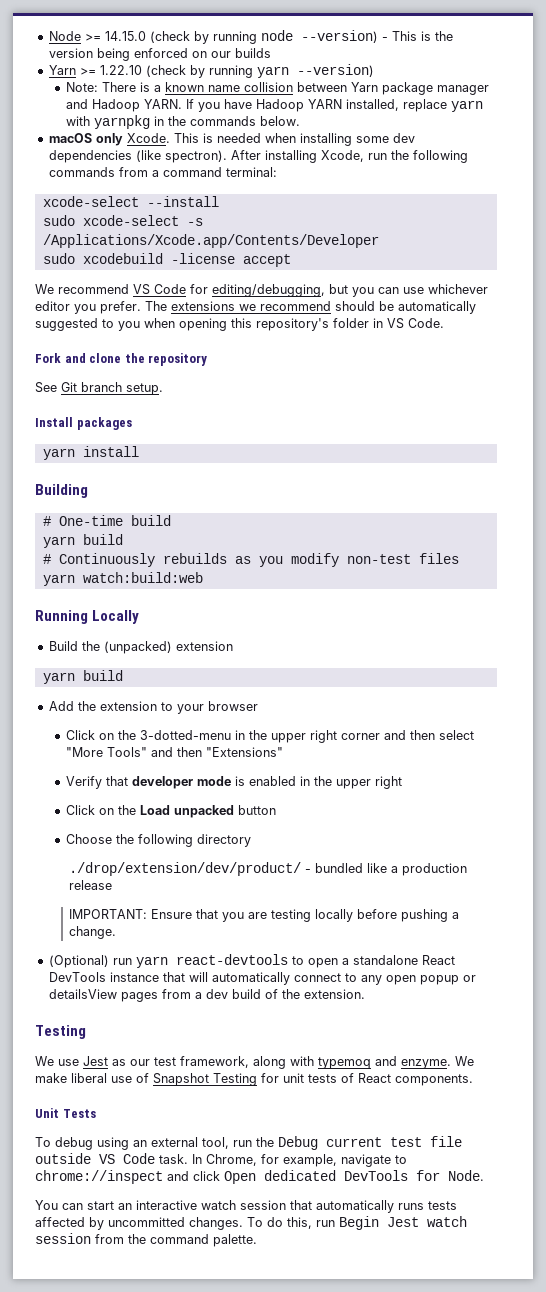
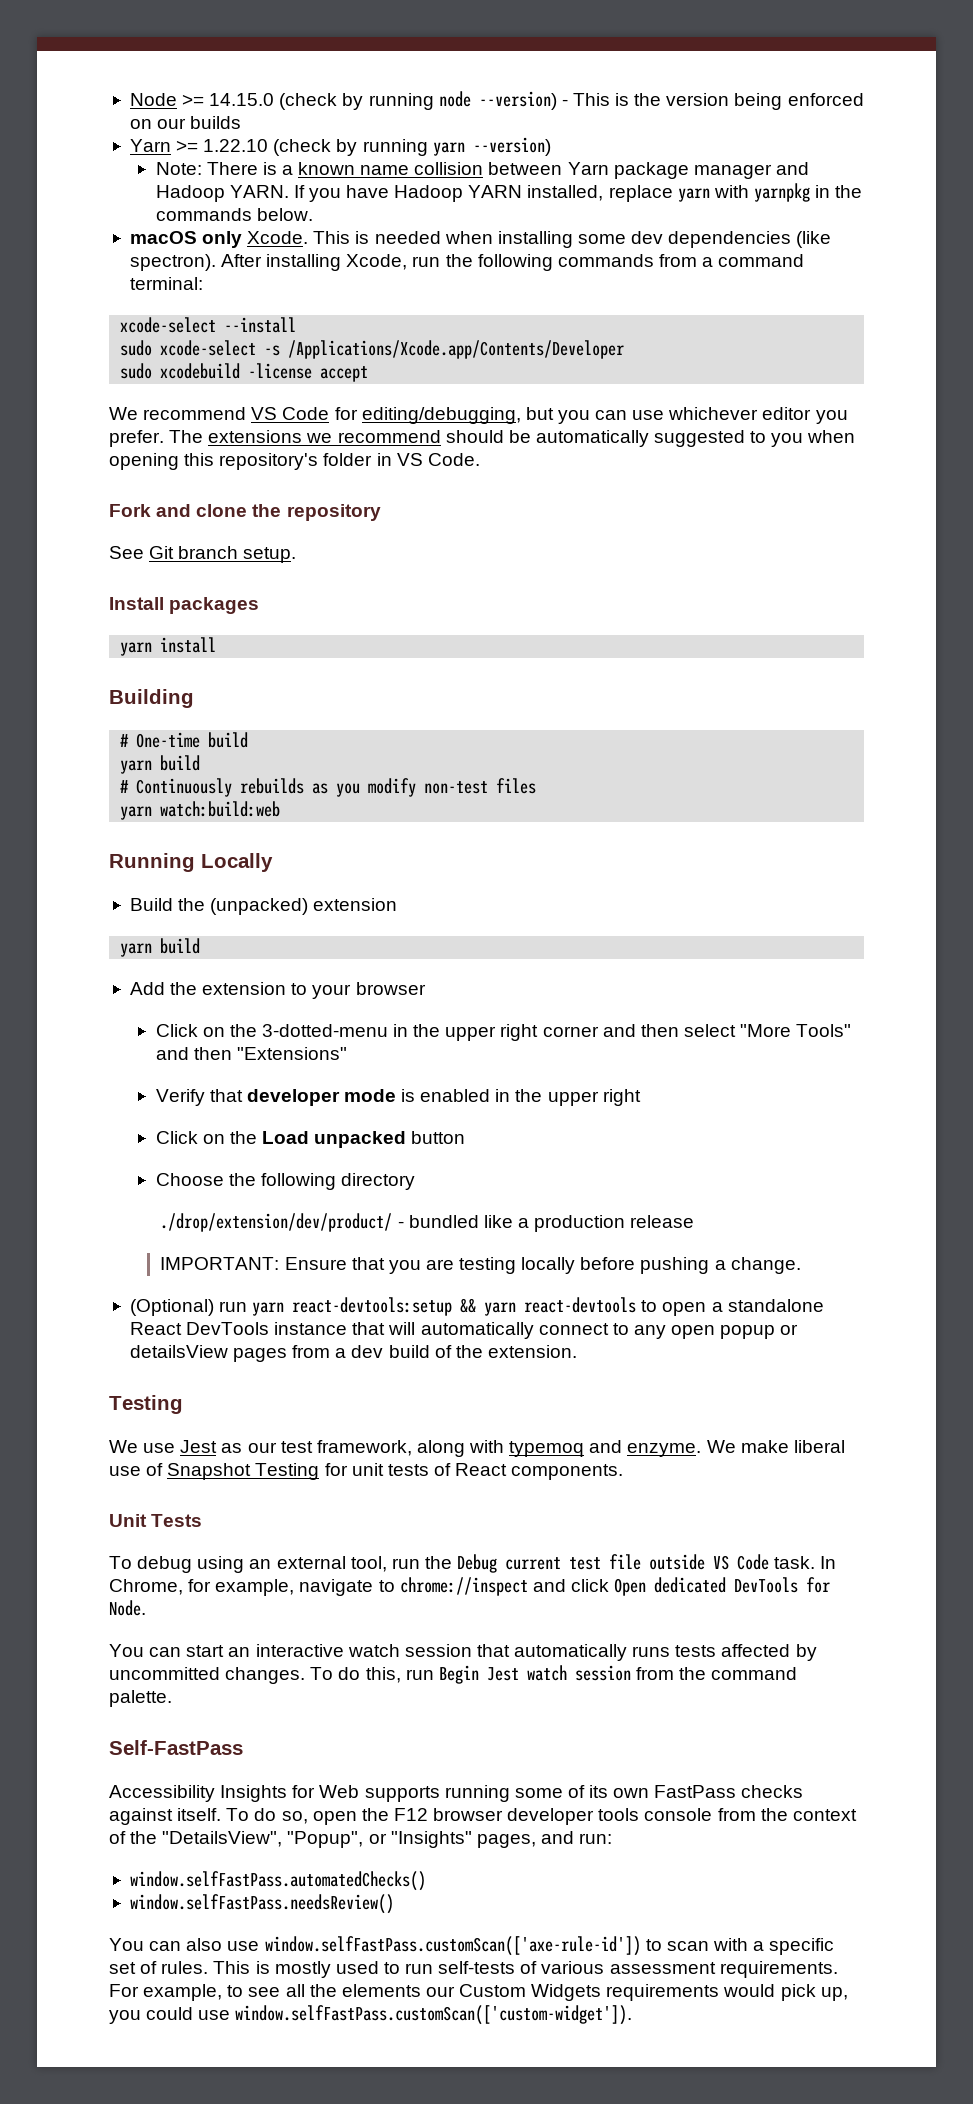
- (Optional) run yarn react-devtools to open a standalone React DevTools instance that will automatically connect to any open popup or detailsView pages from a dev build of the extension.
+ (Optional) run yarn react-devtools:setup && yarn react-devtools to open a standalone React DevTools instance that will automatically connect to any open popup or detailsView pages from a dev build of the extension.
+ Self-FastPass
+ Accessibility Insights for Web supports running some of its own FastPass checks against itself. To do so, open the F12 browser developer tools console from the context of the "DetailsView", "Popup", or "Insights" pages, and run:
+ window.selfFastPass.automatedChecks()
+ window.selfFastPass.needsReview()
+ You can also use window.selfFastPass.customScan(['axe-rule-id']) to scan with a specific set of rules. This is mostly used to run self-tests of various assessment requirements. For example, to see all the elements our Custom Widgets requirements would pick up, you could use window.selfFastPass.customScan(['custom-widget']).

